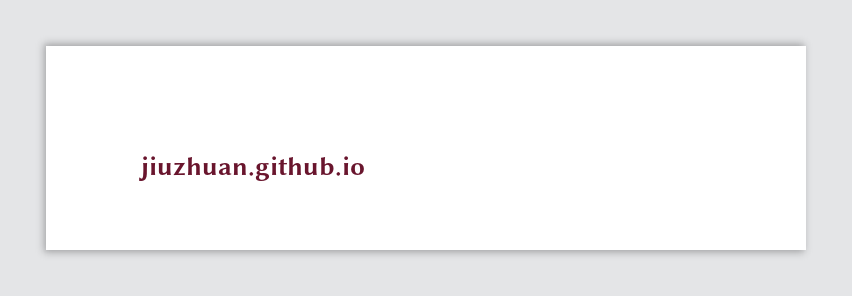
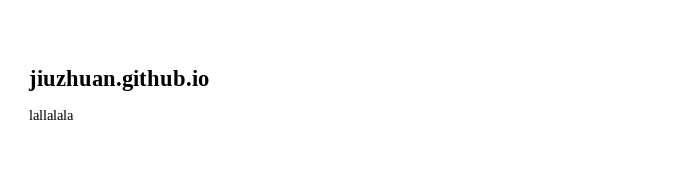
+ lallalala

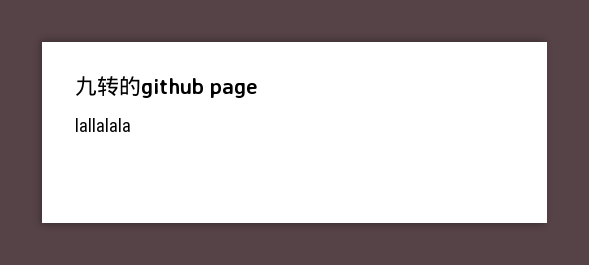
- jiuzhuan.github.io
+ 九转的github page

